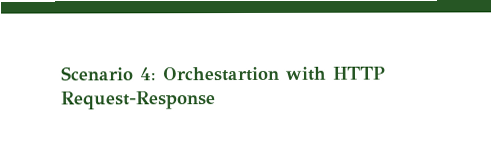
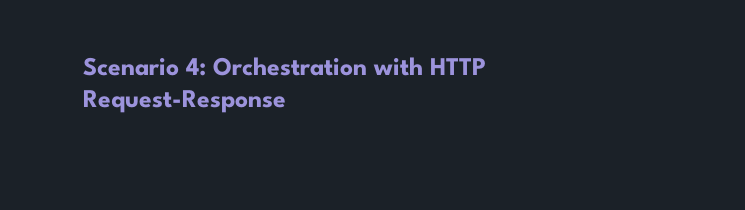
- Scenario 4: Orchestartion with HTTP Request-Response
+ Scenario 4: Orchestration with HTTP Request-Response

